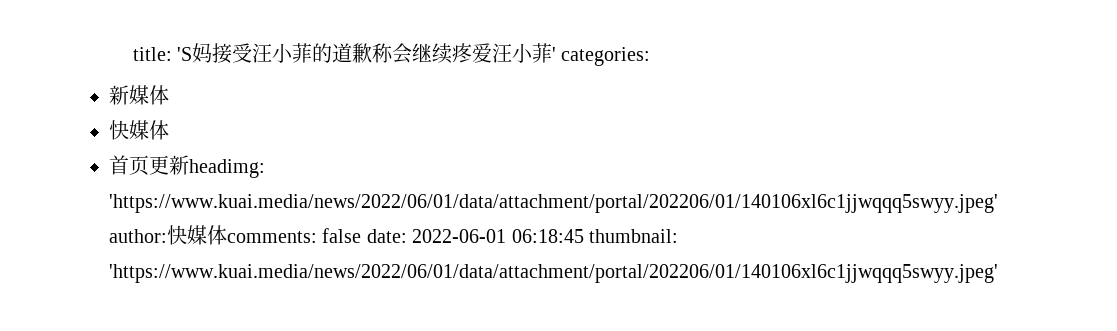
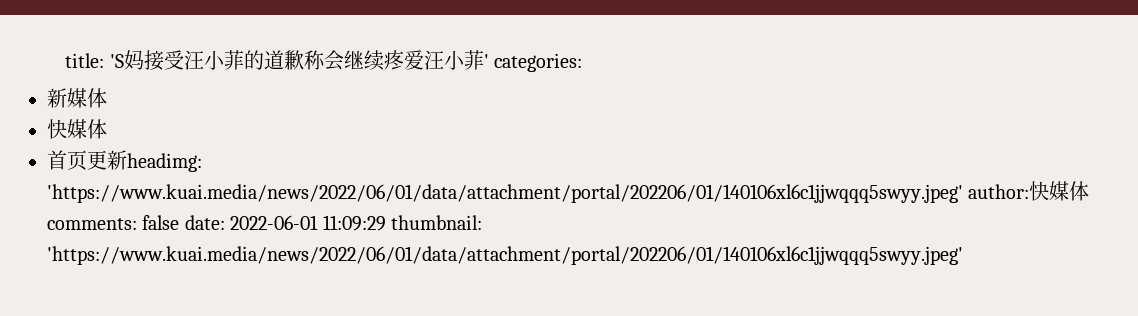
- 首页更新headimg: 'https://www.kuai.media/news/2022/06/01/data/attachment/portal/202206/01/140106xl6c1jjwqqq5swyy.jpeg' author:快媒体comments: false date: 2022-06-01 06:18:45 thumbnail: 'https://www.kuai.media/news/2022/06/01/data/attachment/portal/202206/01/140106xl6c1jjwqqq5swyy.jpeg'
+ 首页更新headimg: 'https://www.kuai.media/news/2022/06/01/data/attachment/portal/202206/01/140106xl6c1jjwqqq5swyy.jpeg' author:快媒体comments: false date: 2022-06-01 11:09:29 thumbnail: 'https://www.kuai.media/news/2022/06/01/data/attachment/portal/202206/01/140106xl6c1jjwqqq5swyy.jpeg'

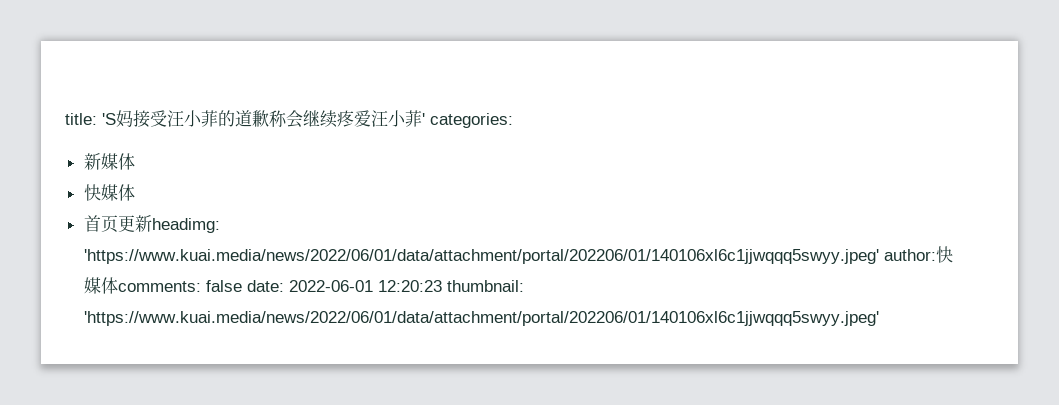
- 首页更新headimg: 'https://www.kuai.media/news/2022/06/01/data/attachment/portal/202206/01/140106xl6c1jjwqqq5swyy.jpeg' author:快媒体comments: false date: 2022-06-01 11:09:29 thumbnail: 'https://www.kuai.media/news/2022/06/01/data/attachment/portal/202206/01/140106xl6c1jjwqqq5swyy.jpeg'
+ 首页更新headimg: 'https://www.kuai.media/news/2022/06/01/data/attachment/portal/202206/01/140106xl6c1jjwqqq5swyy.jpeg' author:快媒体comments: false date: 2022-06-01 12:20:23 thumbnail: 'https://www.kuai.media/news/2022/06/01/data/attachment/portal/202206/01/140106xl6c1jjwqqq5swyy.jpeg'

